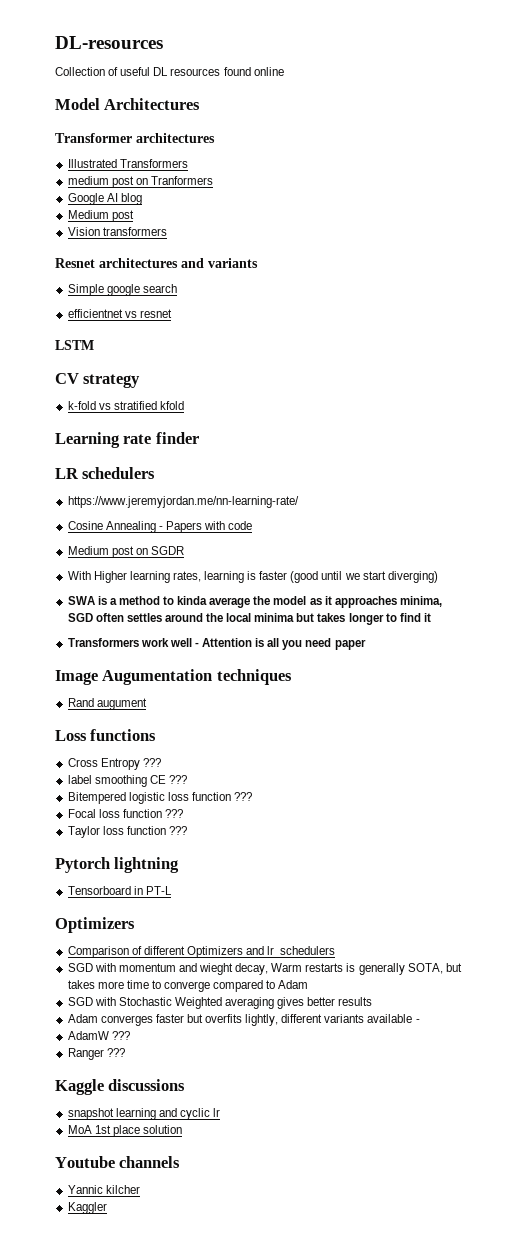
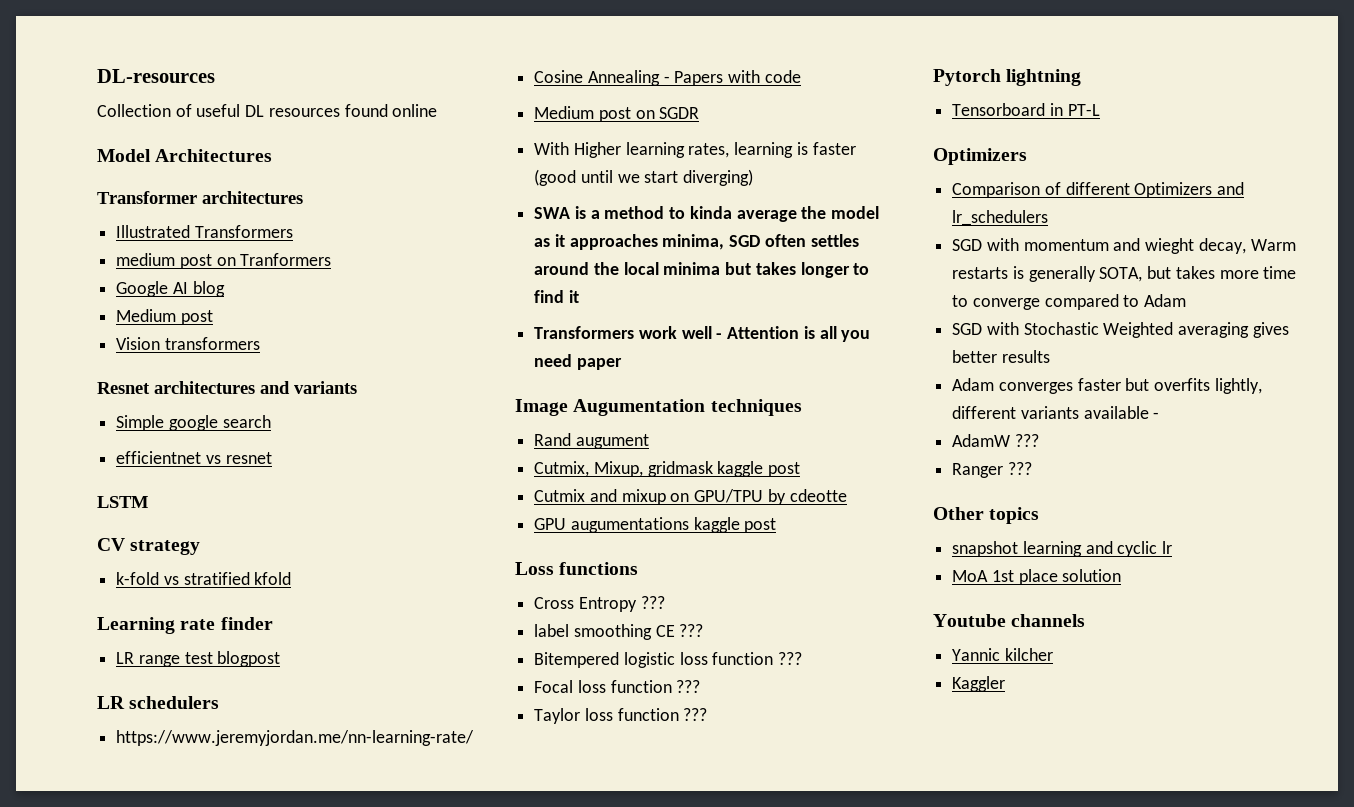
+ LR range test blogpost
+ Cutmix, Mixup, gridmask kaggle post
+ Cutmix and mixup on GPU/TPU by cdeotte
+ GPU augumentations kaggle post
- Kaggle discussions
+ Other topics

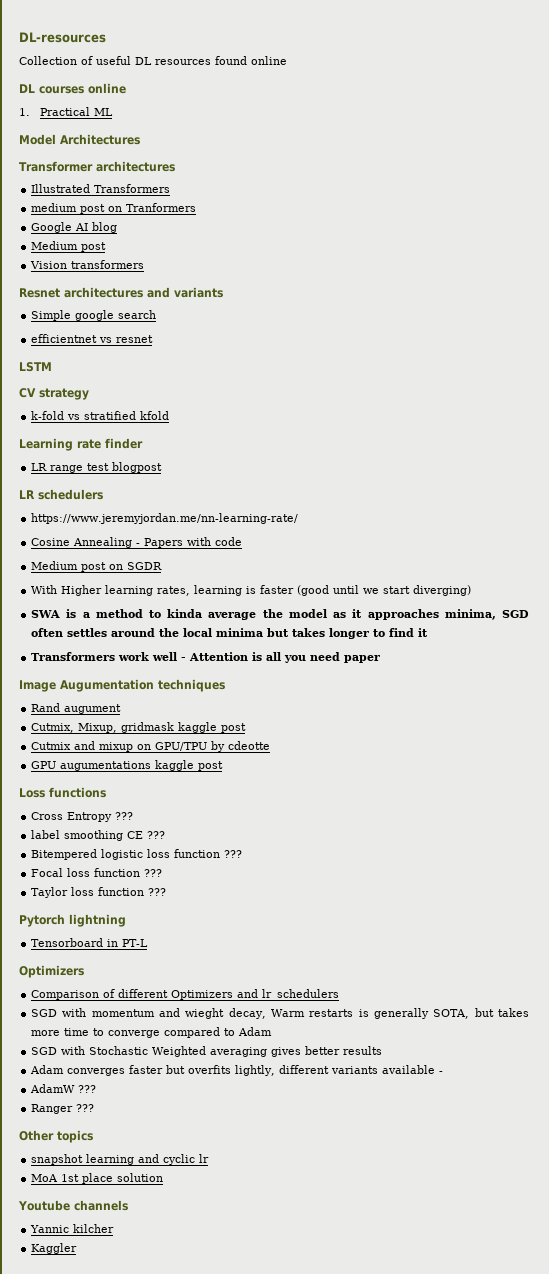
+ DL courses online
+ 1. Practical ML

